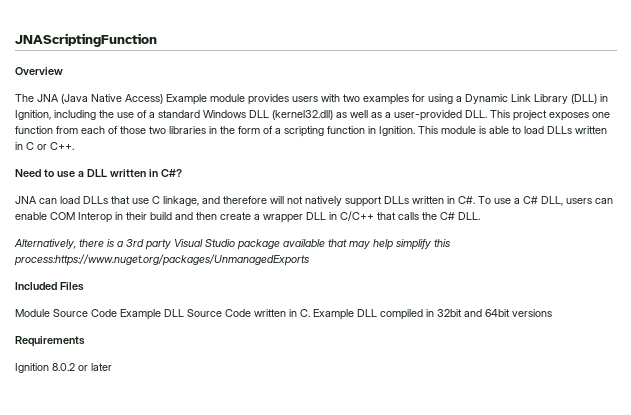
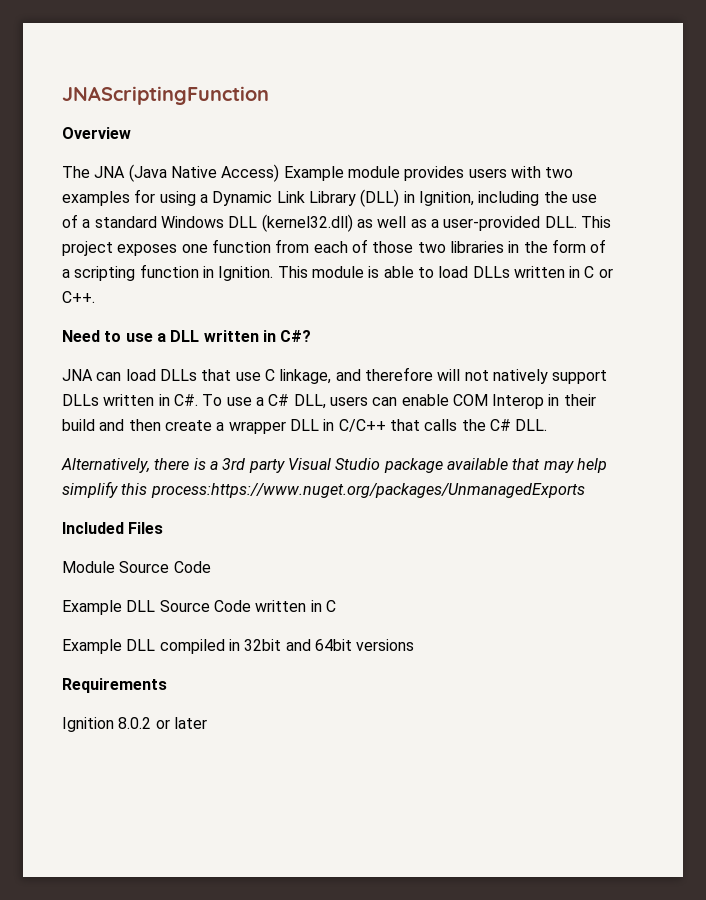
- Module Source Code Example DLL Source Code written in C. Example DLL compiled in 32bit and 64bit versions
+ Module Source Code
+ Example DLL Source Code written in C
+ Example DLL compiled in 32bit and 64bit versions

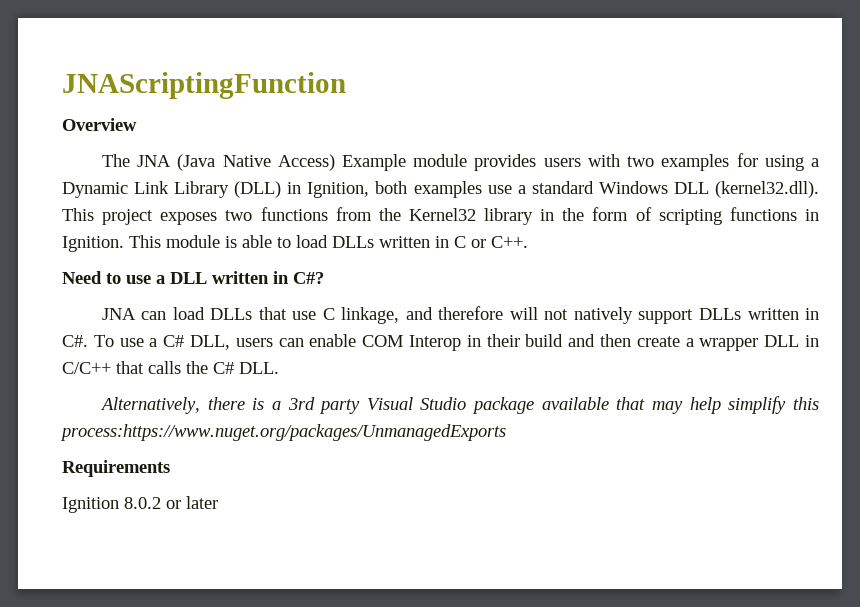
- The JNA (Java Native Access) Example module provides users with two examples for using a Dynamic Link Library (DLL) in Ignition, including the use of a standard Windows DLL (kernel32.dll) as well as a user-provided DLL. This project exposes one function from each of those two libraries in the form of a scripting function in Ignition.
+ The JNA (Java Native Access) Example module provides users with two examples for using a Dynamic Link Library (DLL) in Ignition, both examples use a standard Windows DLL (kernel32.dll). This project exposes two functions from the Kernel32 library in the form of scripting functions in Ignition.
- Included Files
- Module Source Code
- Example DLL Source Code written in C
- Example DLL compiled in 32bit and 64bit versions

